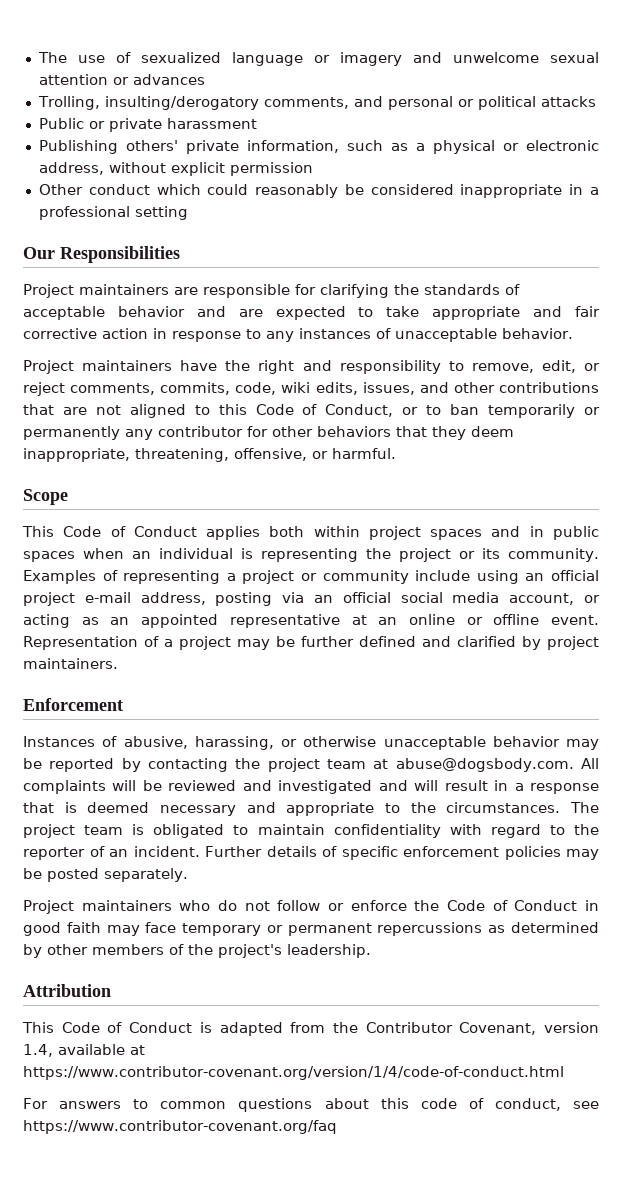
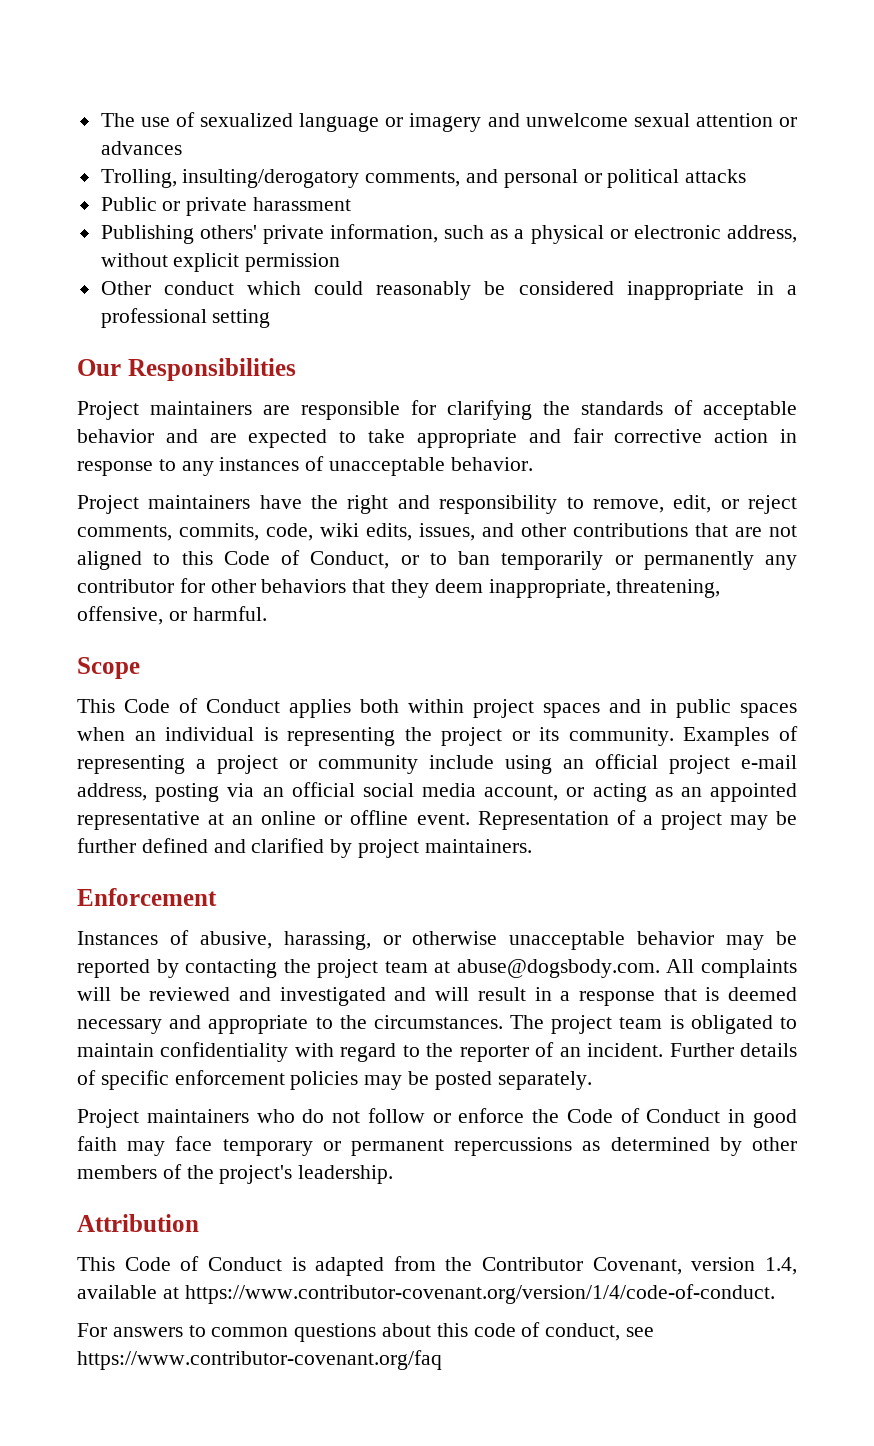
- This Code of Conduct is adapted from the Contributor Covenant, version 1.4, available at https://www.contributor-covenant.org/version/1/4/code-of-conduct.html
+ This Code of Conduct is adapted from the Contributor Covenant, version 1.4, available at https://www.contributor-covenant.org/version/1/4/code-of-conduct.

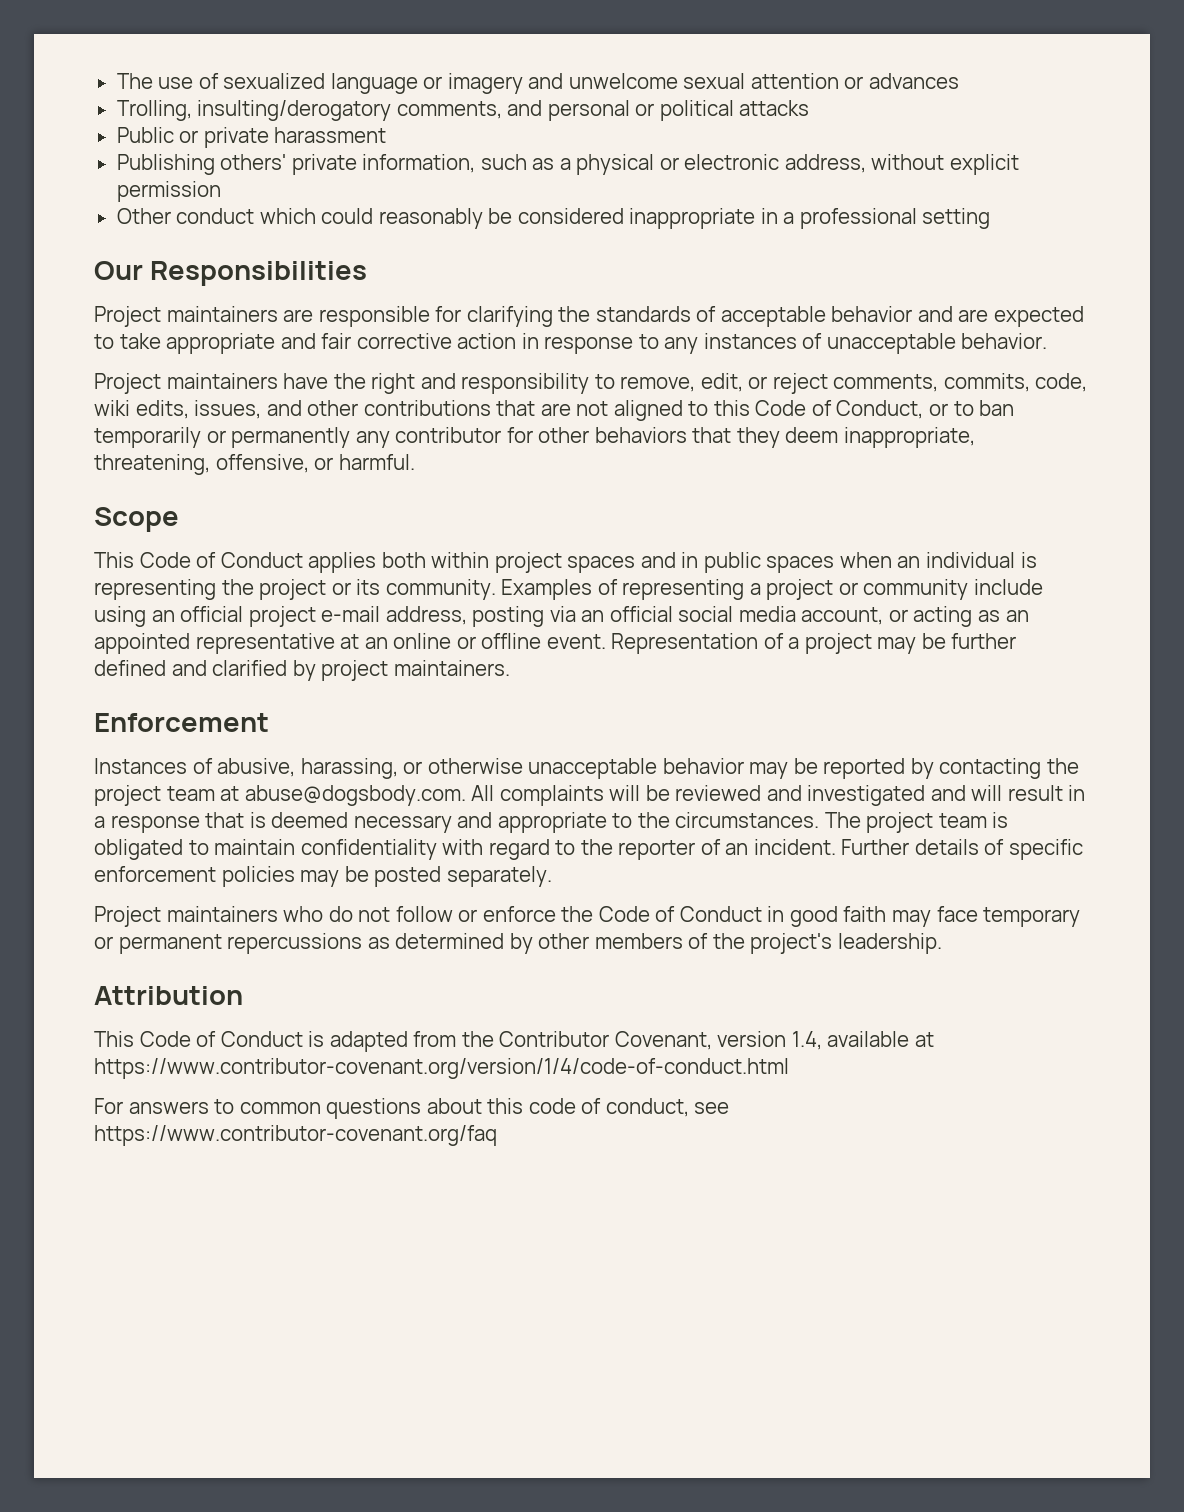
- This Code of Conduct is adapted from the Contributor Covenant, version 1.4, available at https://www.contributor-covenant.org/version/1/4/code-of-conduct.
+ This Code of Conduct is adapted from the Contributor Covenant, version 1.4, available at https://www.contributor-covenant.org/version/1/4/code-of-conduct.html

